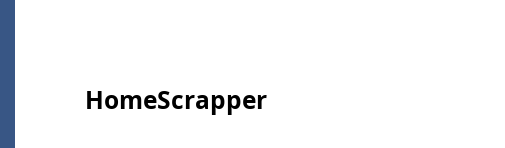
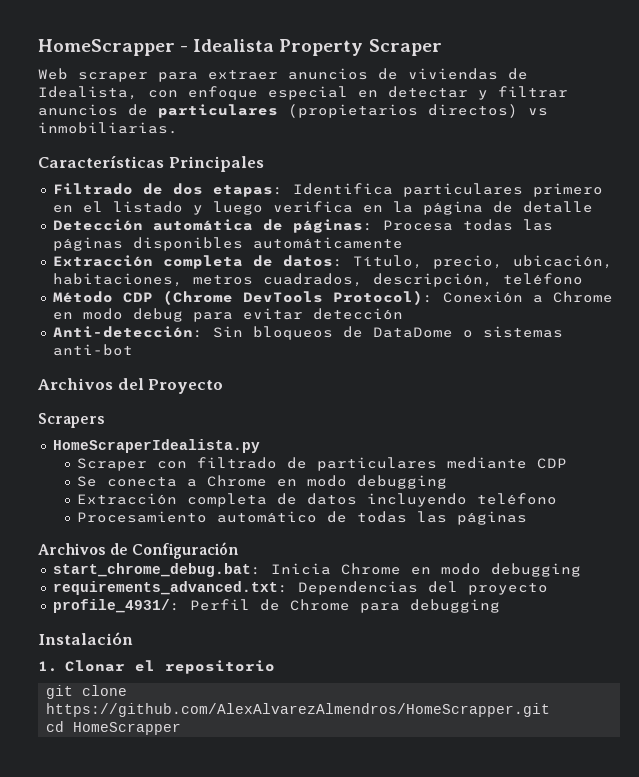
- HomeScrapper
+ HomeScrapper - Idealista Property Scraper
+ Web scraper para extraer anuncios de viviendas de Idealista, con enfoque especial en detectar y filtrar anuncios de particulares (propietarios directos) vs inmobiliarias.
+ Características Principales
+ Filtrado de dos etapas: Identifica particulares primero en el listado y luego verifica en la página de detalle
+ Detección automática de páginas: Procesa todas las páginas disponibles automáticamente
+ Extracción completa de datos: Título, precio, ubicación, habitaciones, metros cuadrados, descripción, teléfono
+ Método CDP (Chrome DevTools Protocol): Conexión a Chrome en modo debug para evitar detección
+ Anti-detección: Sin bloqueos de DataDome o sistemas anti-bot
+ Archivos del Proyecto
+ Scrapers
+ HomeScraperIdealista.py
+ Scraper con filtrado de particulares mediante CDP
+ Se conecta a Chrome en modo debugging
+ Extracción completa de datos incluyendo teléfono
+ Procesamiento automático de todas las páginas
+ Archivos de Configuración
+ start_chrome_debug.bat: Inicia Chrome en modo debugging
+ requirements_advanced.txt: Dependencias del proyecto
+ profile_4931/: Perfil de Chrome para debugging
+ Instalación
+ 1. Clonar el repositorio
+ git clone https://github.com/AlexAlvarezAlmendros/HomeScrapper.git
+ cd HomeScrapper

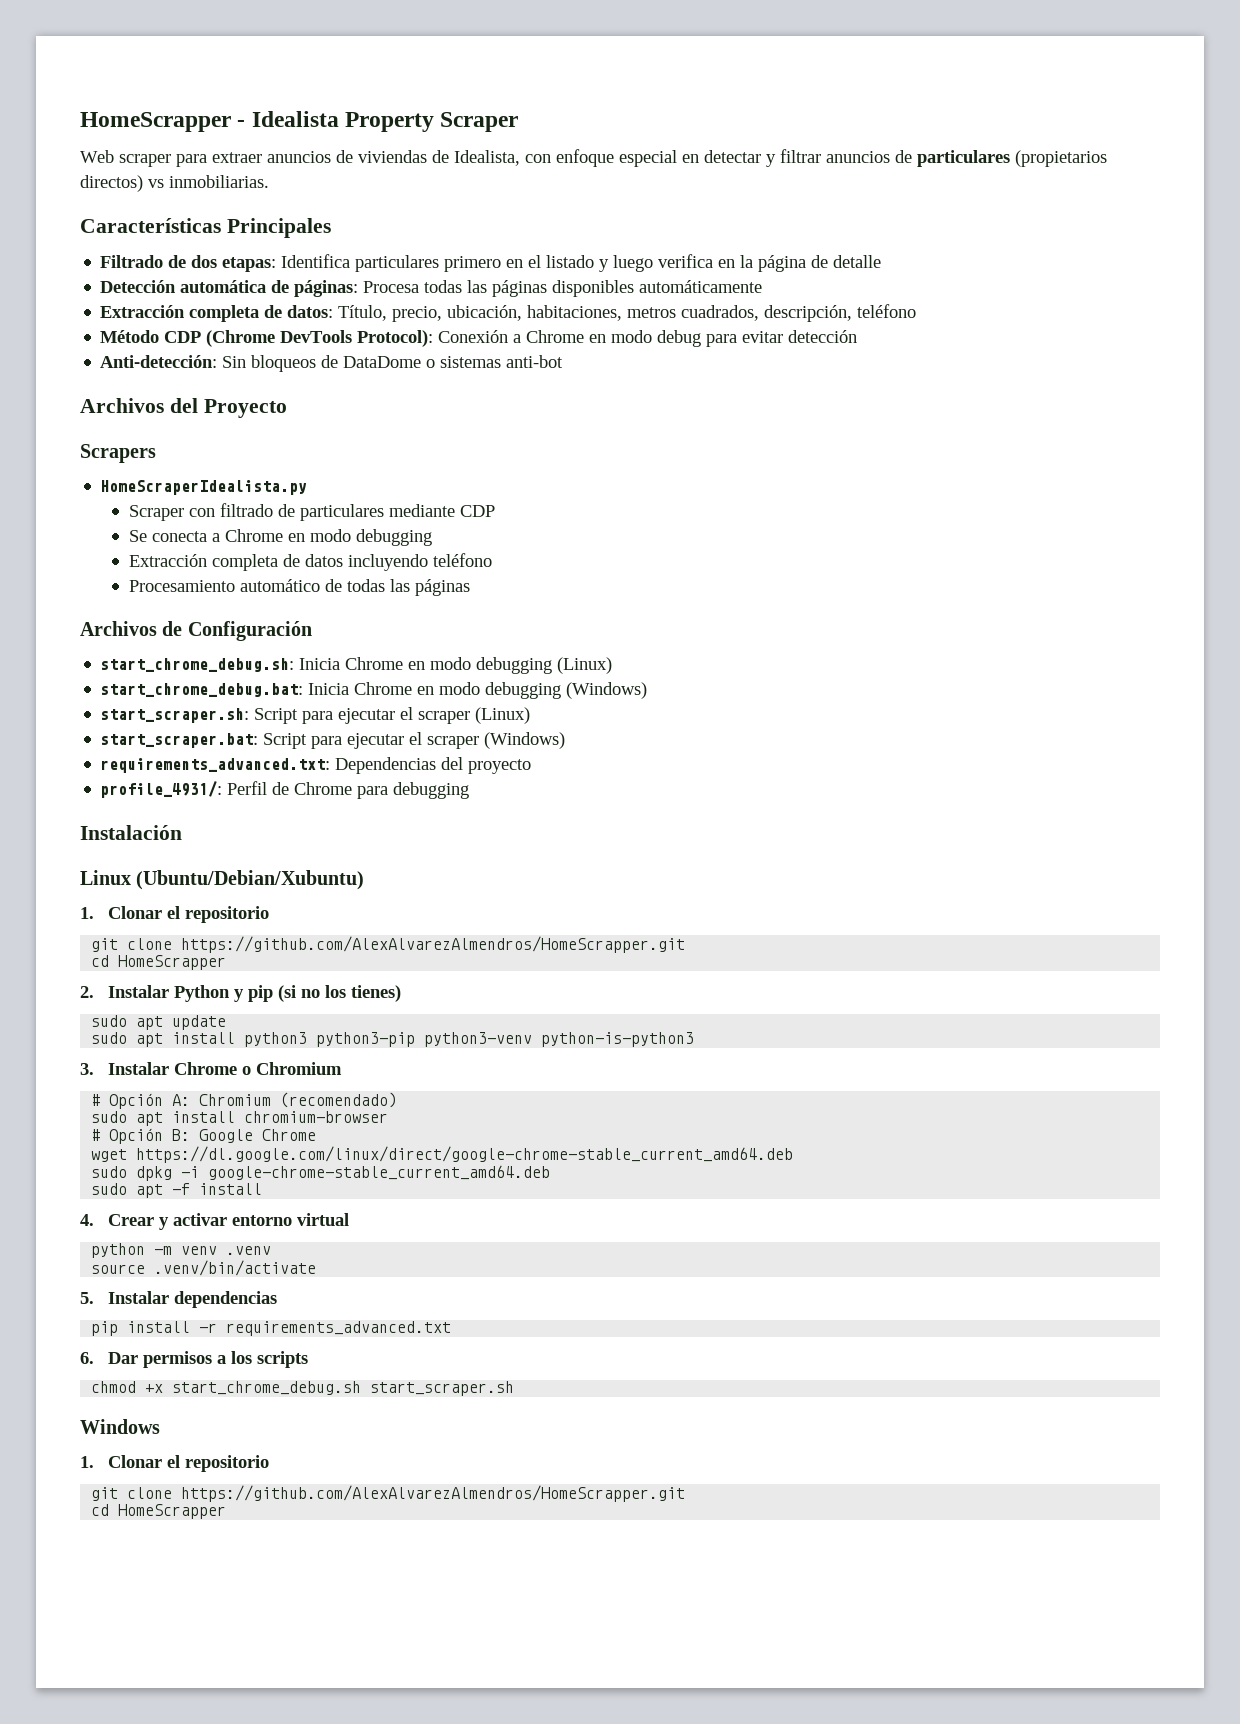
+ start_chrome_debug.sh: Inicia Chrome en modo debugging (Linux)
- start_chrome_debug.bat: Inicia Chrome en modo debugging
+ start_chrome_debug.bat: Inicia Chrome en modo debugging (Windows)
+ start_scraper.sh: Script para ejecutar el scraper (Linux)
+ start_scraper.bat: Script para ejecutar el scraper (Windows)
+ Linux (Ubuntu/Debian/Xubuntu)
+ 1. Clonar el repositorio
+ git clone https://github.com/AlexAlvarezAlmendros/HomeScrapper.git
+ cd HomeScrapper
+ 2. Instalar Python y pip (si no los tienes)
+ sudo apt update
+ sudo apt install python3 python3-pip python3-venv python-is-python3
+ 3. Instalar Chrome o Chromium
+ # Opción A: Chromium (recomendado)
+ sudo apt install chromium-browser
+ # Opción B: Google Chrome
+ wget https://dl.google.com/linux/direct/google-chrome-stable_current_amd64.deb
+ sudo dpkg -i google-chrome-stable_current_amd64.deb
+ sudo apt -f install
+ 4. Crear y activar entorno virtual
+ python -m venv .venv
+ source .venv/bin/activate
+ 5. Instalar dependencias
+ pip install -r requirements_advanced.txt
+ 6. Dar permisos a los scripts
+ chmod +x start_chrome_debug.sh start_scraper.sh
+ Windows

